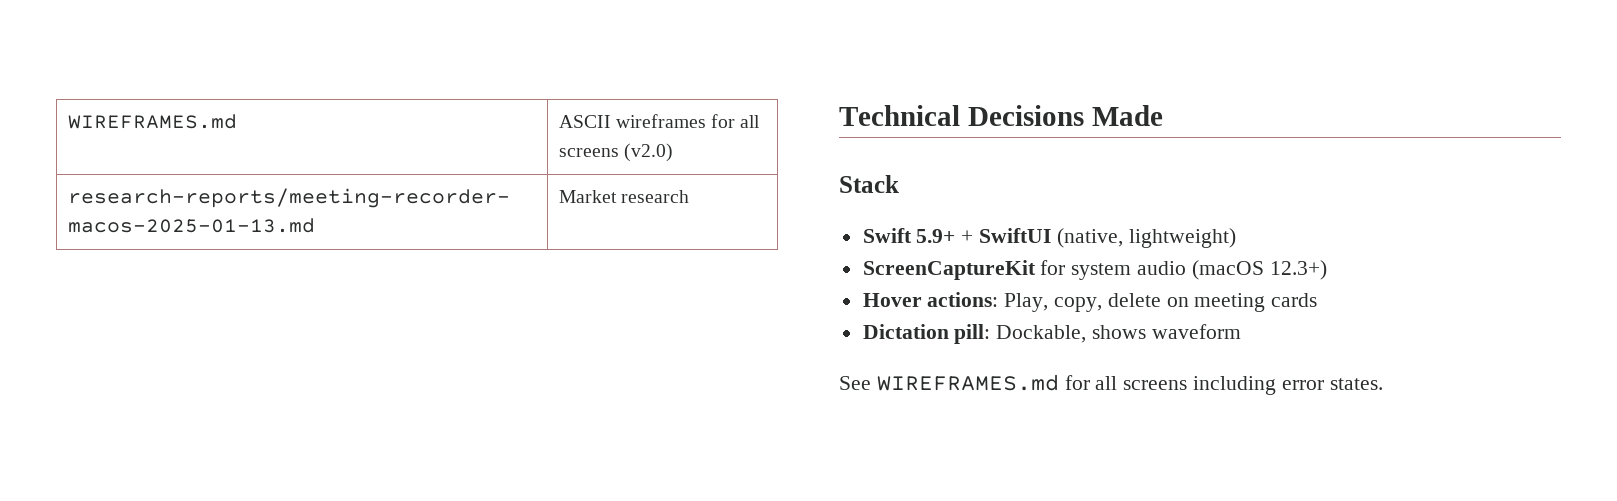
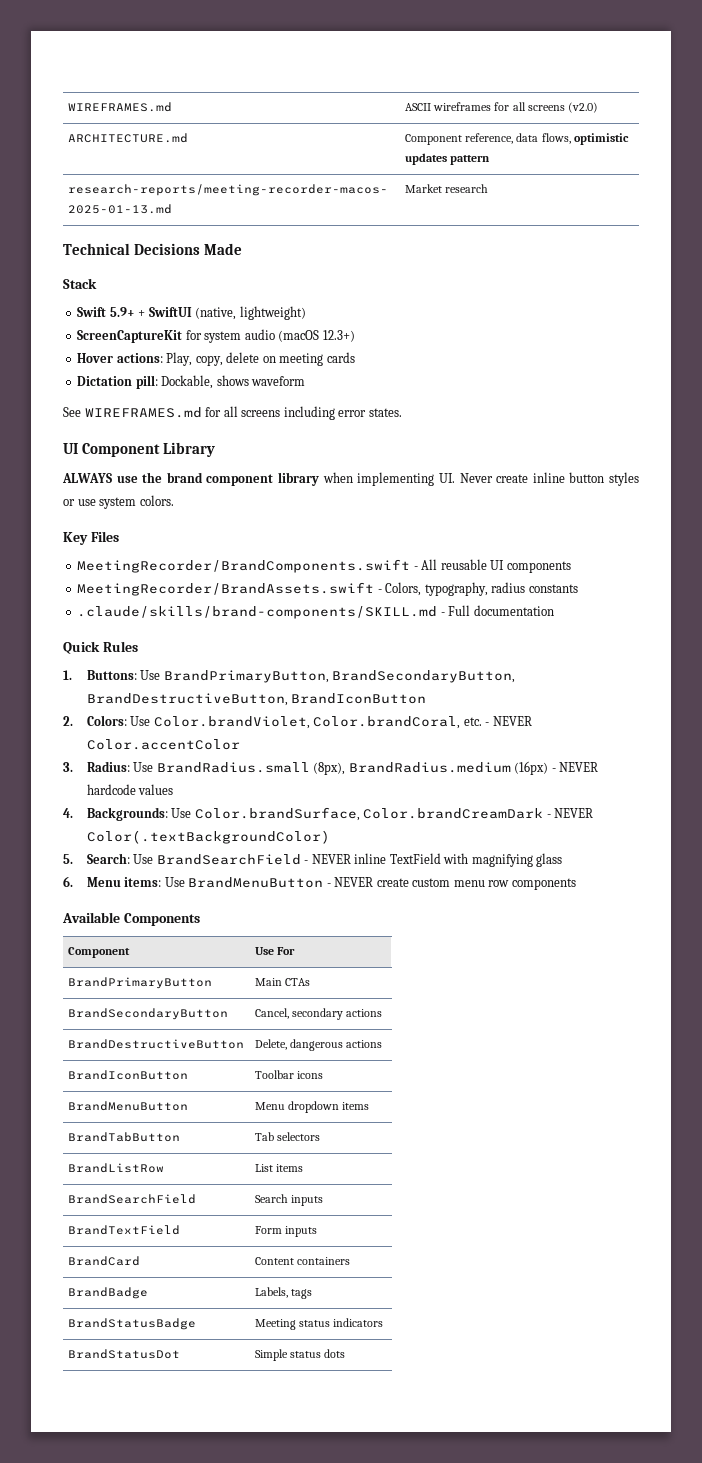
+ ARCHITECTURE.md | Component reference, data flows, optimistic updates pattern
+ UI Component Library
+ ALWAYS use the brand component library when implementing UI. Never create inline button styles or use system colors.
+ Key Files
+ MeetingRecorder/BrandComponents.swift - All reusable UI components
+ MeetingRecorder/BrandAssets.swift - Colors, typography, radius constants
+ .claude/skills/brand-components/SKILL.md - Full documentation
+ Quick Rules
+ 1. Buttons: Use BrandPrimaryButton, BrandSecondaryButton, BrandDestructiveButton, BrandIconButton
+ 2. Colors: Use Color.brandViolet, Color.brandCoral, etc. - NEVER Color.accentColor
+ 3. Radius: Use BrandRadius.small (8px), BrandRadius.medium (16px) - NEVER hardcode values
+ 4. Backgrounds: Use Color.brandSurface, Color.brandCreamDark - NEVER Color(.textBackgroundColor)
+ 5. Search: Use BrandSearchField - NEVER inline TextField with magnifying glass
+ 6. Menu items: Use BrandMenuButton - NEVER create custom menu row components
+ Available Components
+ Component | Use For
+ BrandPrimaryButton | Main CTAs
+ BrandSecondaryButton | Cancel, secondary actions
+ BrandDestructiveButton | Delete, dangerous actions
+ BrandIconButton | Toolbar icons
+ BrandMenuButton | Menu dropdown items
+ BrandTabButton | Tab selectors
+ BrandListRow | List items
+ BrandSearchField | Search inputs
+ BrandTextField | Form inputs
+ BrandCard | Content containers
+ BrandBadge | Labels, tags
+ BrandStatusBadge | Meeting status indicators
+ BrandStatusDot | Simple status dots

